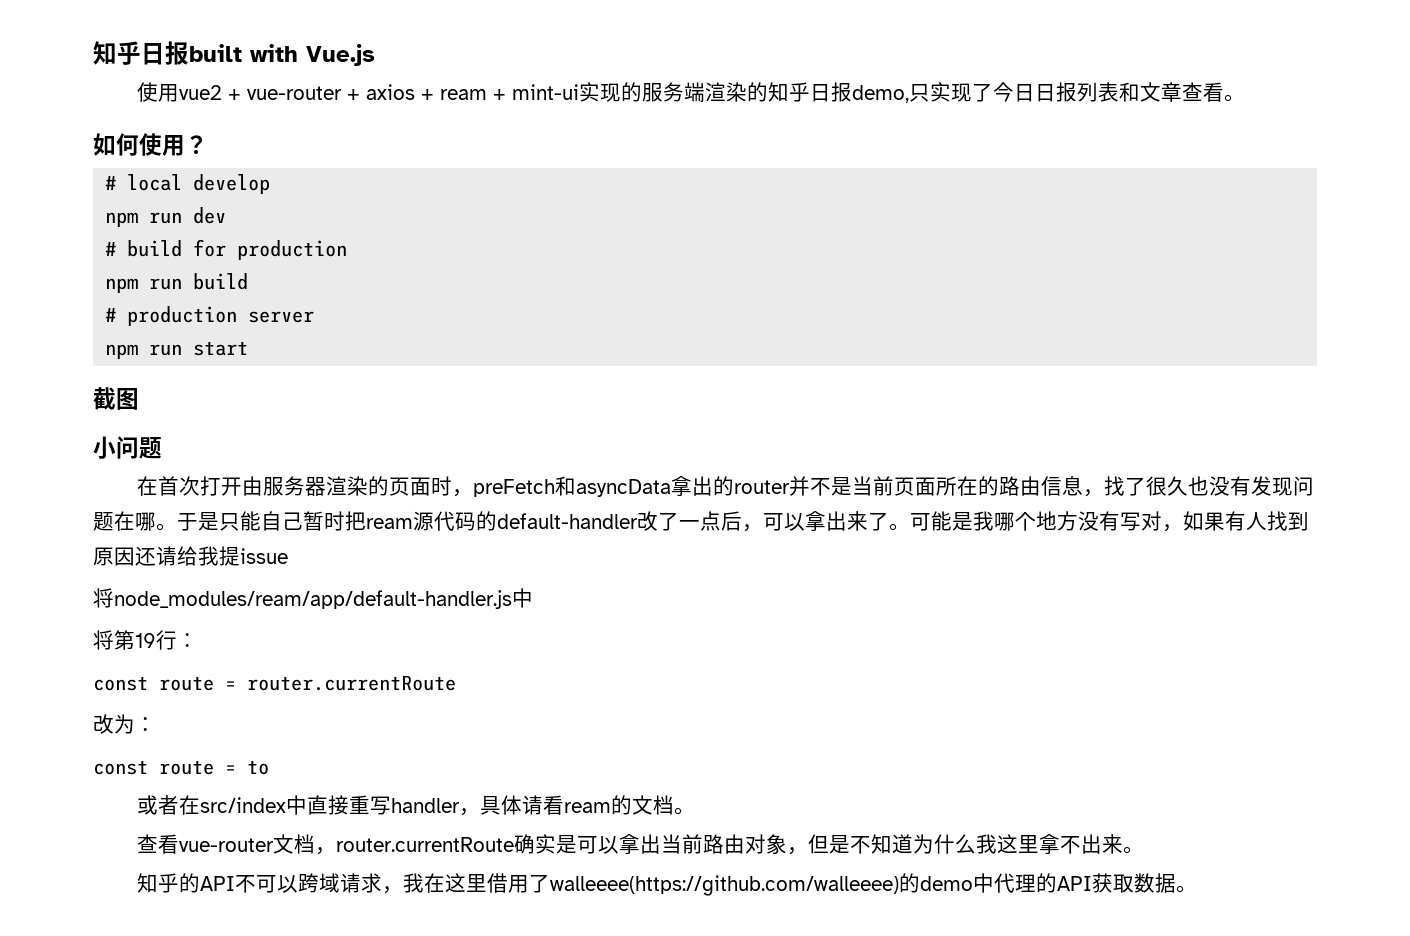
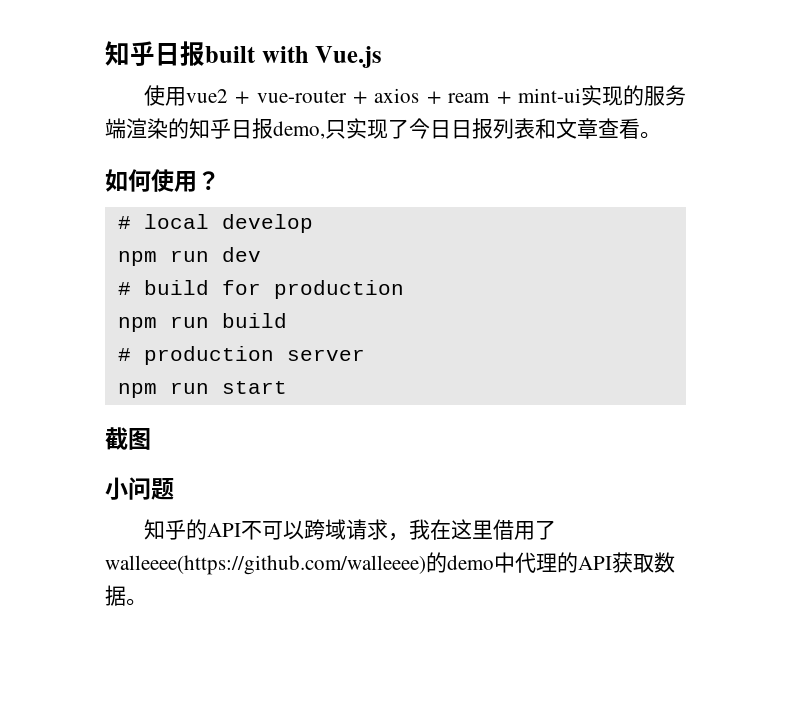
- 在首次打开由服务器渲染的页面时，preFetch和asyncData拿出的router并不是当前页面所在的路由信息，找了很久也没有发现问题在哪。于是只能自己暂时把ream源代码的default-handler改了一点后，可以拿出来了。可能是我哪个地方没有写对，如果有人找到原因还请给我提issue
- 将node_modules/ream/app/default-handler.js中
- 将第19行：
- const route = router.currentRoute
- 改为：
- const route = to
- 或者在src/index中直接重写handler，具体请看ream的文档。
- 查看vue-router文档，router.currentRoute确实是可以拿出当前路由对象，但是不知道为什么我这里拿不出来。

